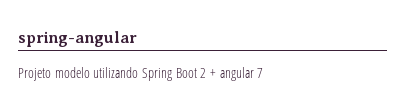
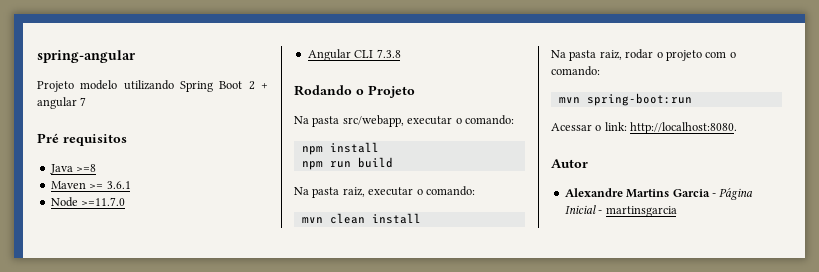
+ Pré requisitos
+ Java >=8
+ Maven >= 3.6.1
+ Node >=11.7.0
+ Angular CLI 7.3.8
+ Rodando o Projeto
+ Na pasta src/webapp, executar o comando:
+ npm install
+ npm run build
+ Na pasta raiz, executar o comando:
+ mvn clean install
+ Na pasta raiz, rodar o projeto com o comando:
+ mvn spring-boot:run
+ Acessar o link: http://localhost:8080.
+ Autor
+ Alexandre Martins Garcia - Página Inicial - martinsgarcia

